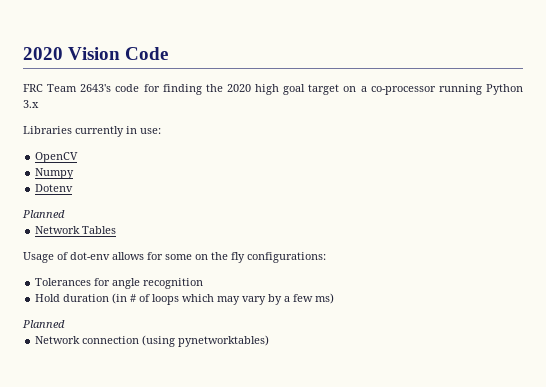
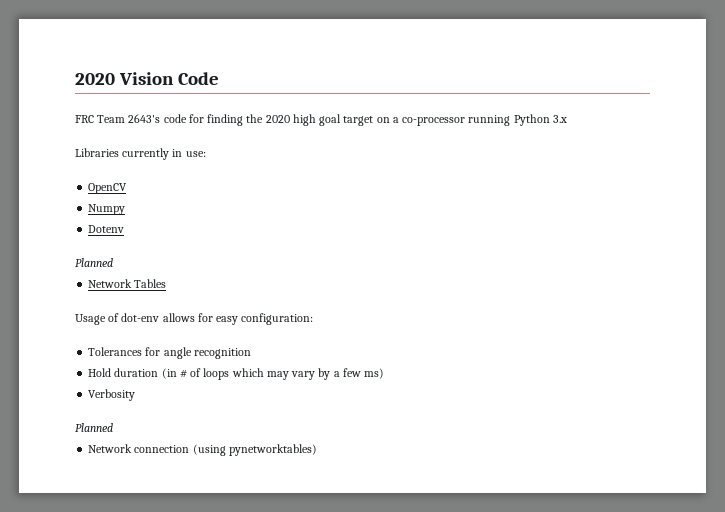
- Usage of dot-env allows for some on the fly configurations:
+ Usage of dot-env allows for easy configuration:
+ Verbosity

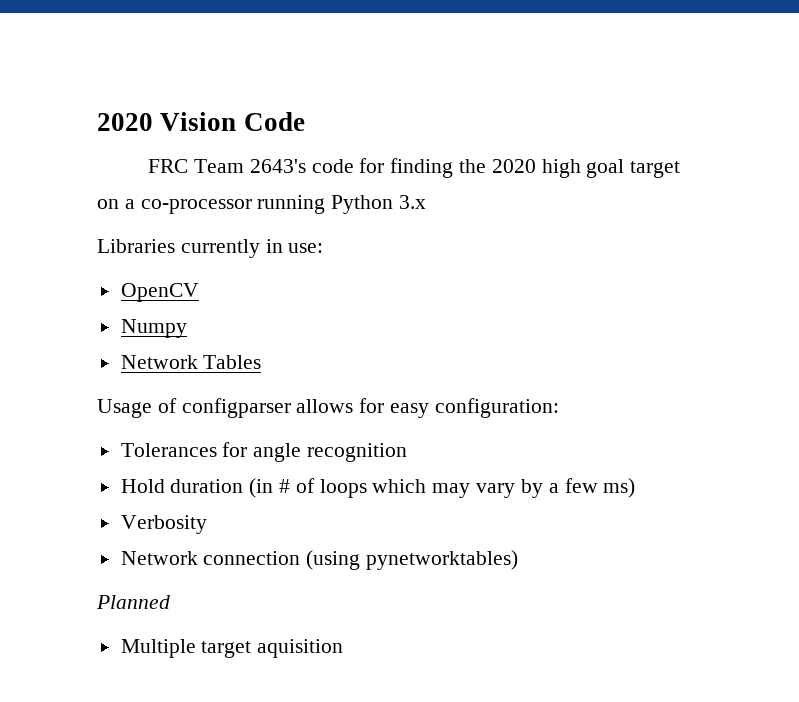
- Dotenv
- Planned
- Usage of dot-env allows for easy configuration:
+ Usage of configparser allows for easy configuration:
  Verbosity
- Planned
+ Planned
+ Multiple target aquisition

